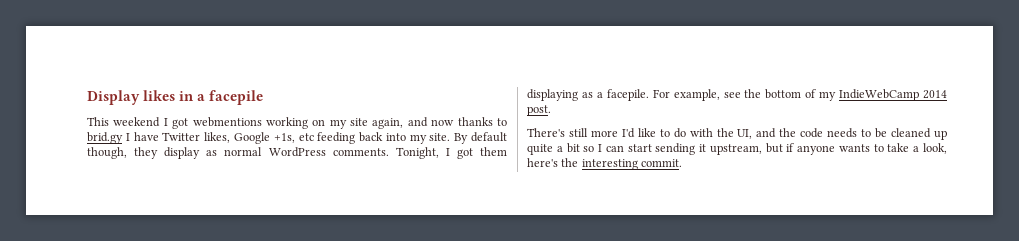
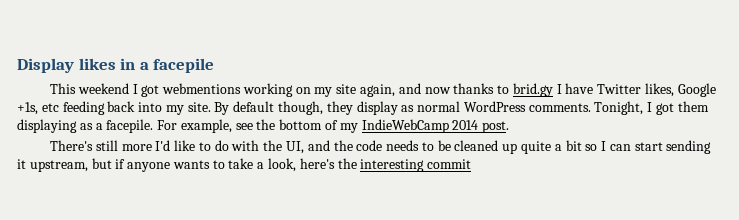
- There's still more I'd like to do with the UI, and the code needs to be cleaned up quite a bit so I can start sending it upstream, but if anyone wants to take a look, here's the interesting commit.
+ There's still more I'd like to do with the UI, and the code needs to be cleaned up quite a bit so I can start sending it upstream, but if anyone wants to take a look, here's the interesting commit

